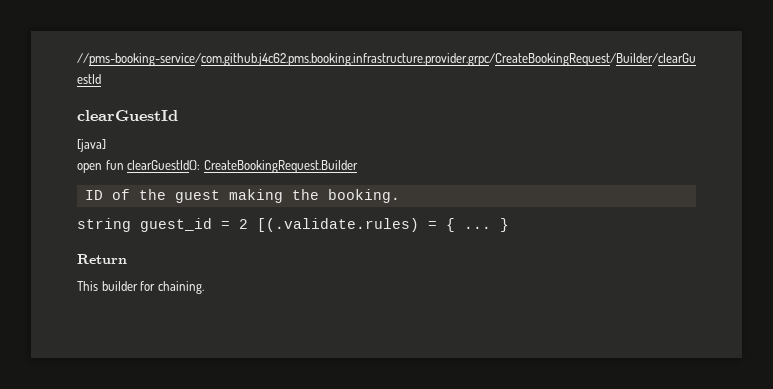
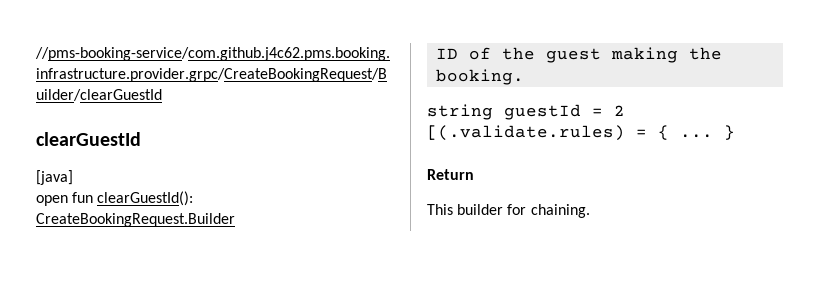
- string guest_id = 2 [(.validate.rules) = { ...
+ string guestId = 2 [(.validate.rules) = { ...

